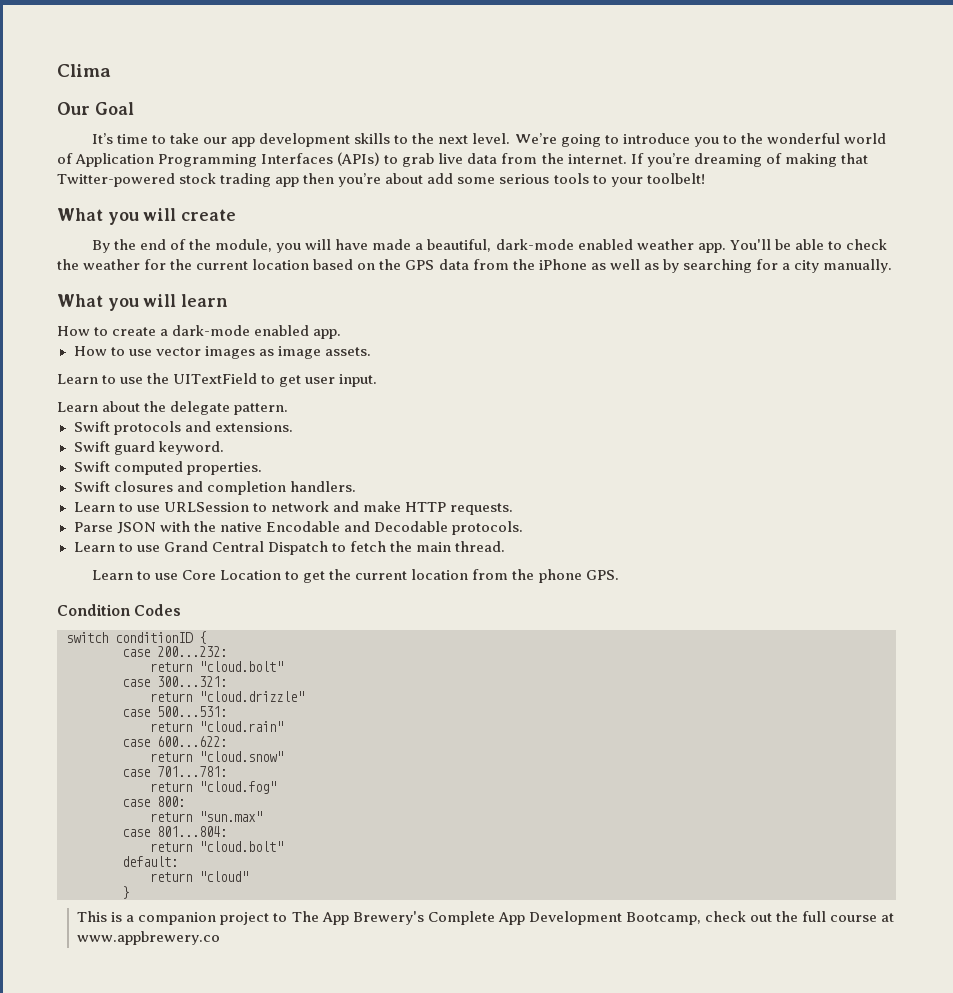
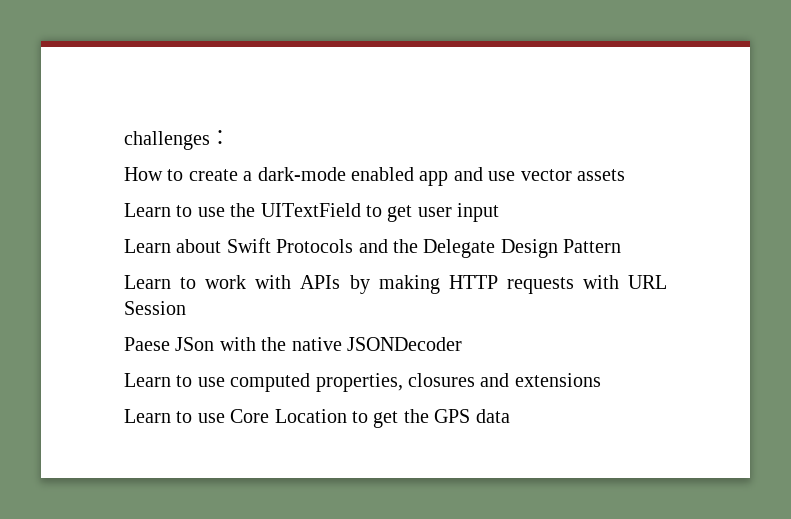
- Clima
- Our Goal
- It’s time to take our app development skills to the next level. We’re going to introduce you to the wonderful world of Application Programming Interfaces (APIs) to grab live data from the internet. If you’re dreaming of making that Twitter-powered stock trading app then you’re about add some serious tools to your toolbelt!
- What you will create
- By the end of the module, you will have made a beautiful, dark-mode enabled weather app. You'll be able to check the weather for the current location based on the GPS data from the iPhone as well as by searching for a city manually.
- What you will learn
+ challenges：
- How to create a dark-mode enabled app.
- How to use vector images as image assets.
+ How to create a dark-mode enabled app and use vector assets
- Learn to use the UITextField to get user input.
+ Learn to use the UITextField to get user input
- Learn about the delegate pattern.
- Swift protocols and extensions.
- Swift guard keyword.
- Swift computed properties.
- Swift closures and completion handlers.
- Learn to use URLSession to network and make HTTP requests.
- Parse JSON with the native Encodable and Decodable protocols.
- Learn to use Grand Central Dispatch to fetch the main thread.
+ Learn about Swift Protocols and the Delegate Design Pattern
+ Learn to work with APIs by making HTTP requests with URL Session
+ Paese JSon with the native JSONDecoder
+ Learn to use computed properties, closures and extensions
- Learn to use Core Location to get the current location from the phone GPS.
- Condition Codes
- switch conditionID {
- case 200...232:
- return "cloud.bolt"
- case 300...321:
- return "cloud.drizzle"
- case 500...531:
- return "cloud.rain"
- case 600...622:
- return "cloud.snow"
- case 701...781:
- return "cloud.fog"
- case 800:
- return "sun.max"
- case 801...804:
- return "cloud.bolt"
- default:
- return "cloud"
- }
- This is a companion project to The App Brewery's Complete App Development Bootcamp, check out the full course at www.appbrewery.co
+ Learn to use Core Location to get the GPS data

